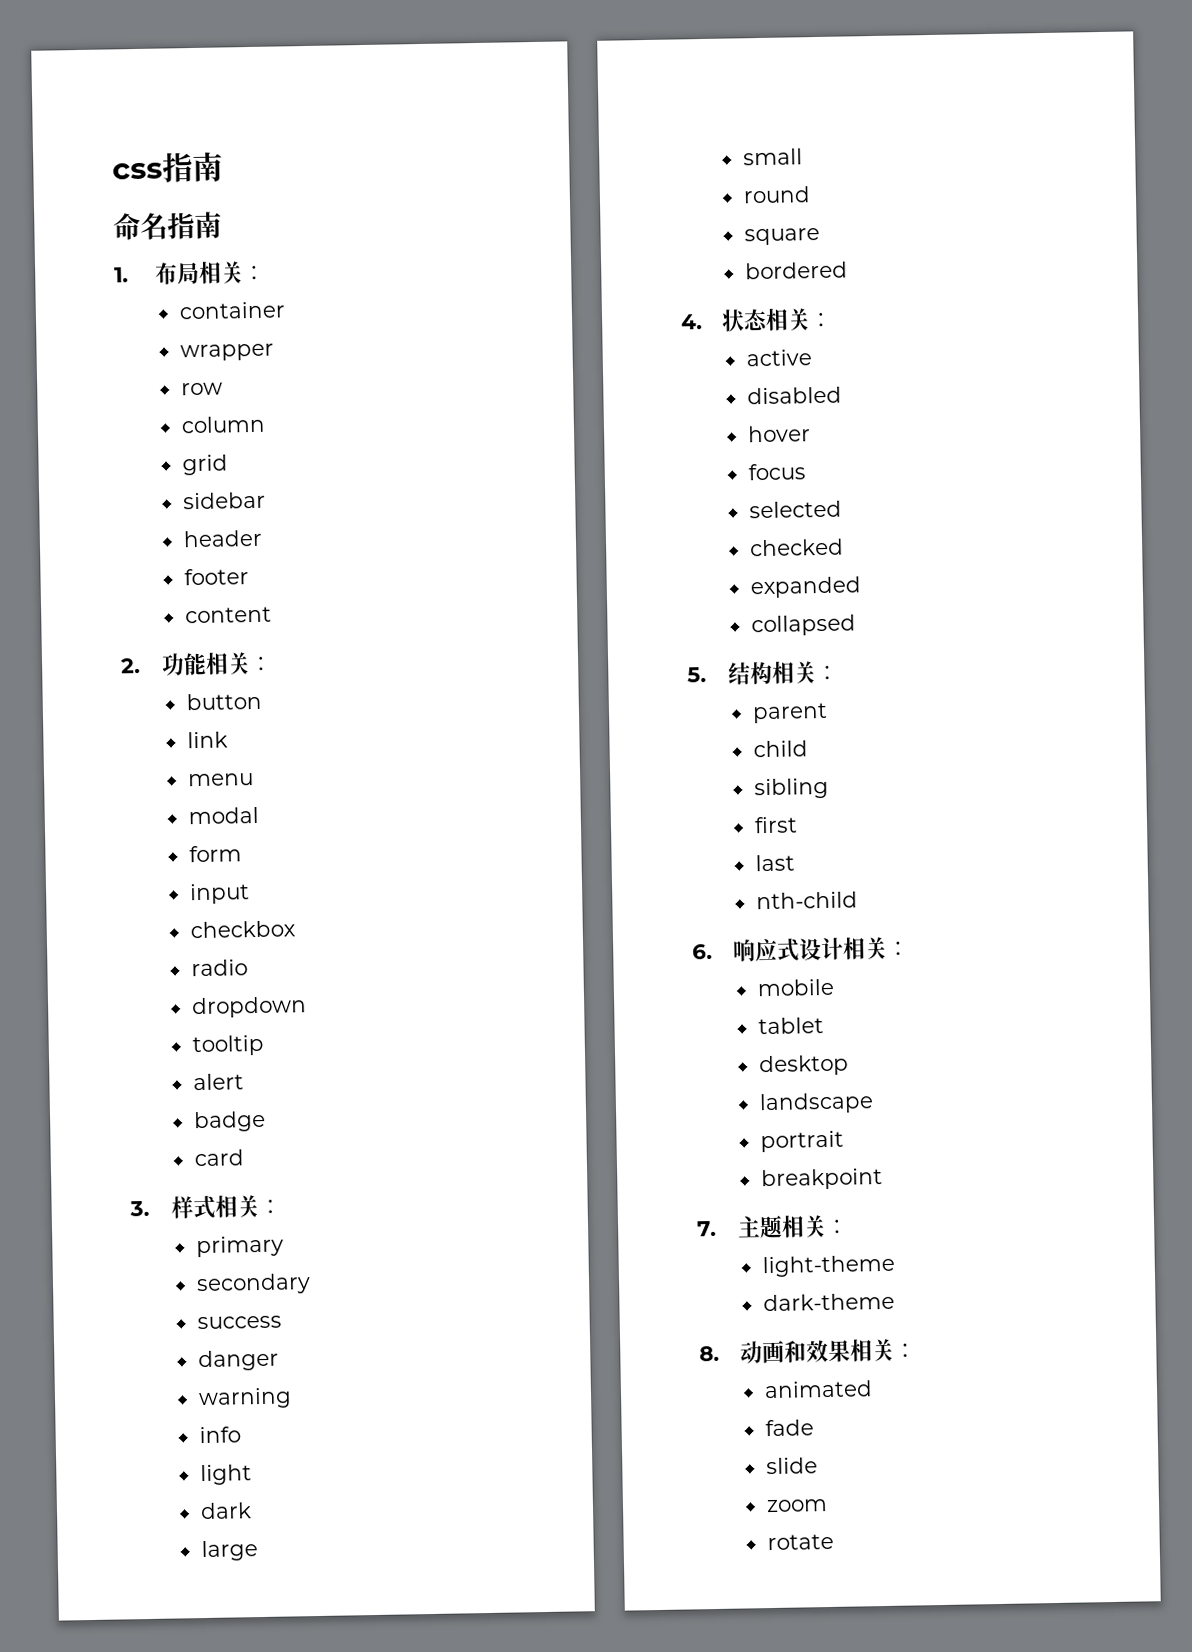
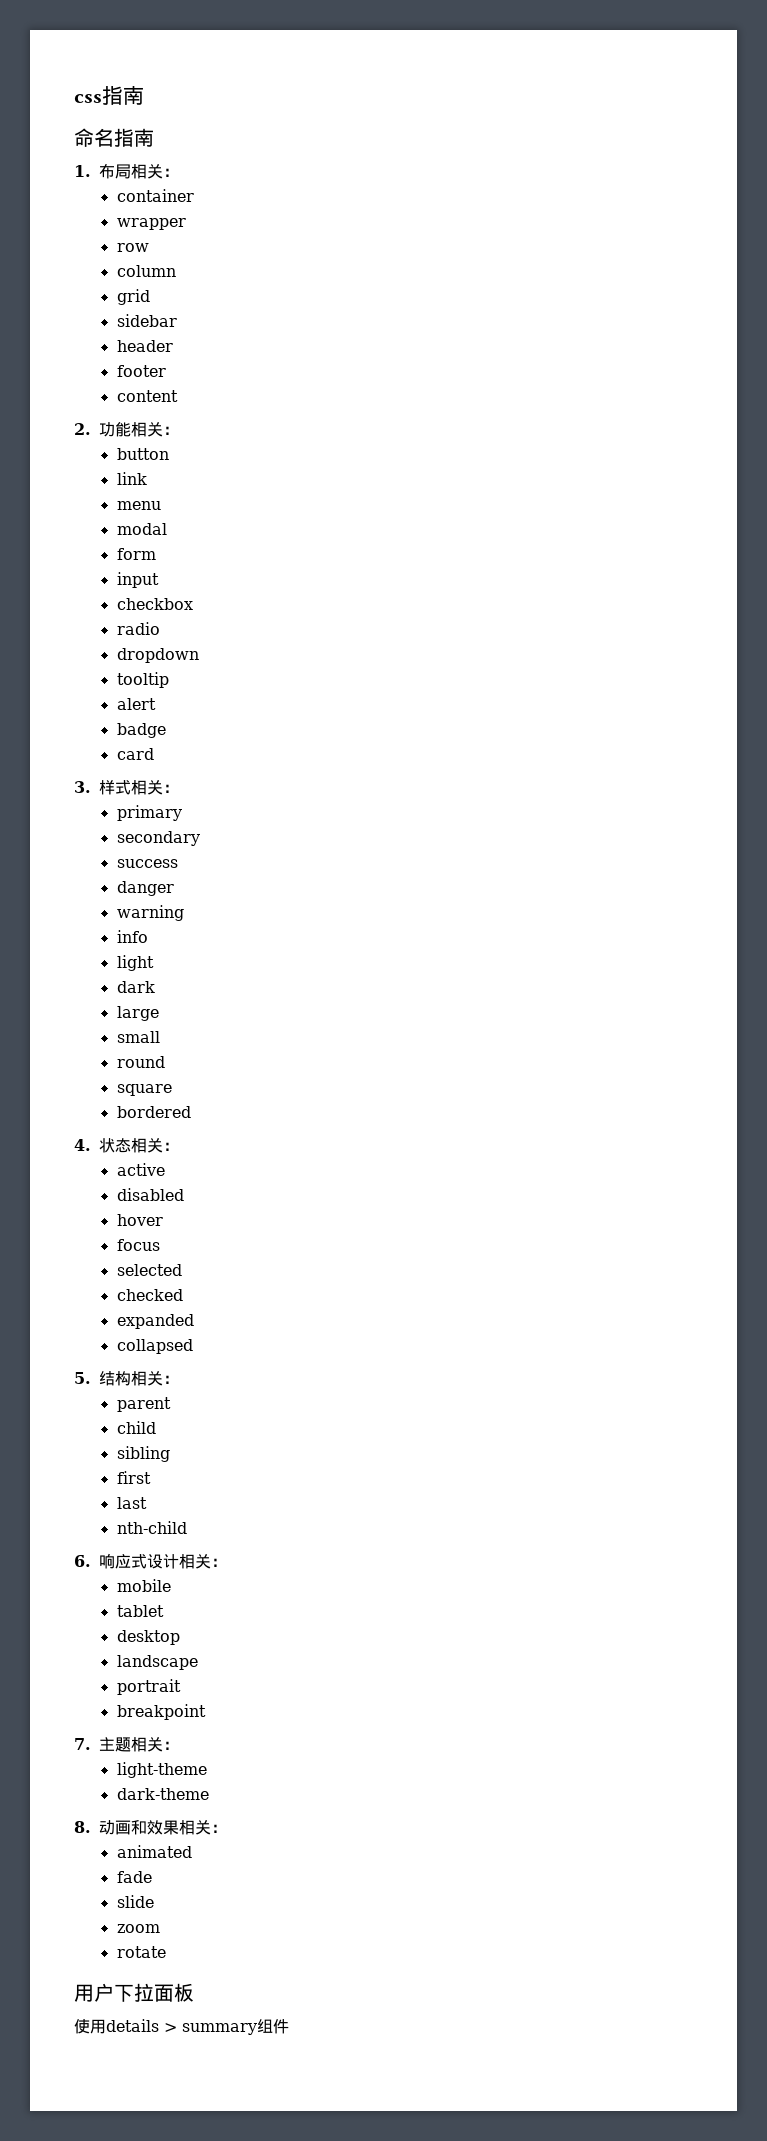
+ 用户下拉面板
+ 使用details > summary组件

